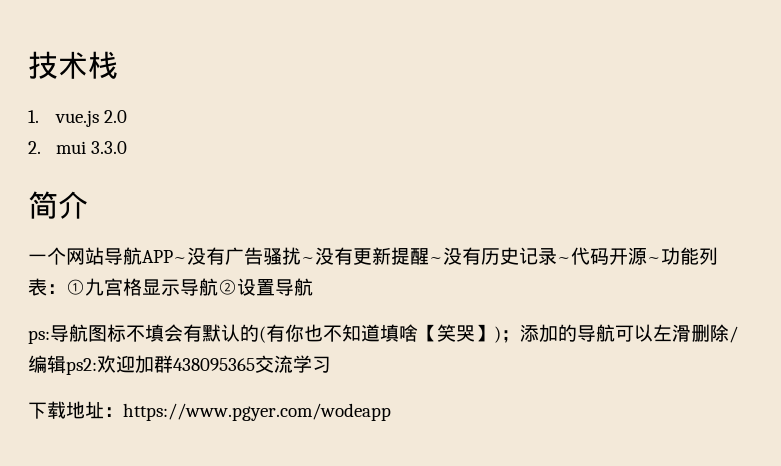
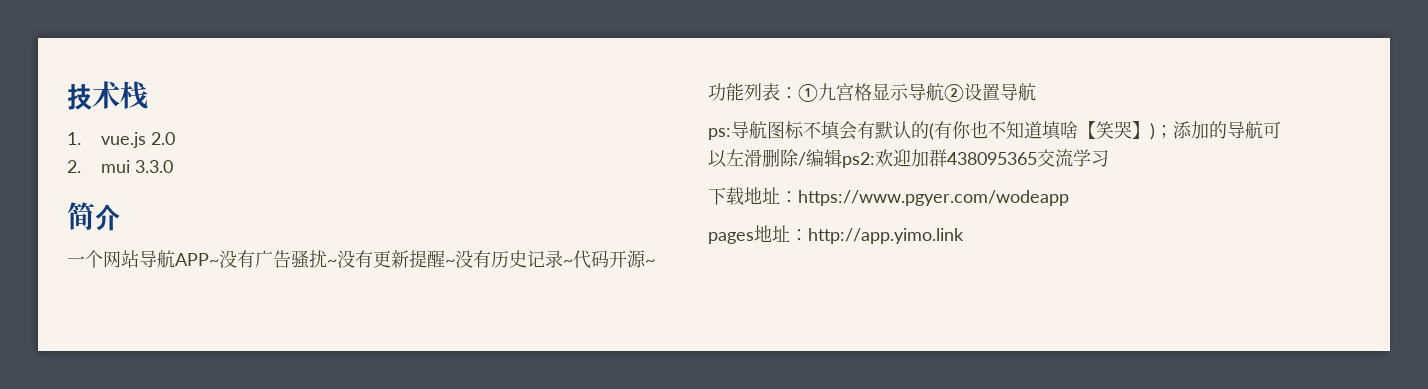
+ pages地址：http://app.yimo.link

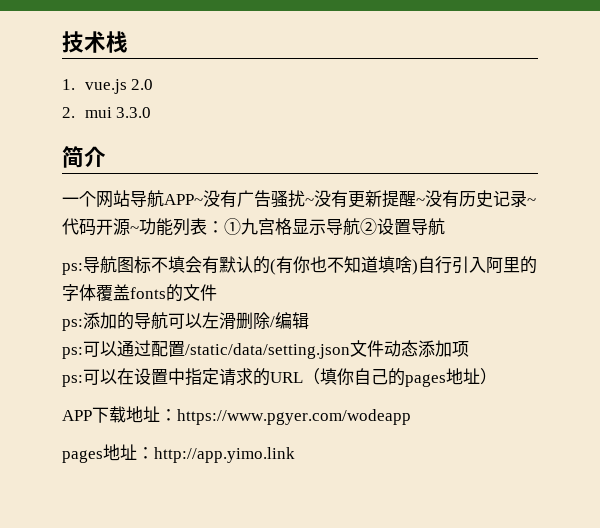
- ps:导航图标不填会有默认的(有你也不知道填啥【笑哭】)；添加的导航可以左滑删除/编辑ps2:欢迎加群438095365交流学习
- 下载地址：https://www.pgyer.com/wodeapp
+ ps:导航图标不填会有默认的(有你也不知道填啥)自行引入阿里的字体覆盖fonts的文件
+ ps:添加的导航可以左滑删除/编辑
+ ps:可以通过配置/static/data/setting.json文件动态添加项
+ ps:可以在设置中指定请求的URL（填你自己的pages地址）
+ APP下载地址：https://www.pgyer.com/wodeapp

